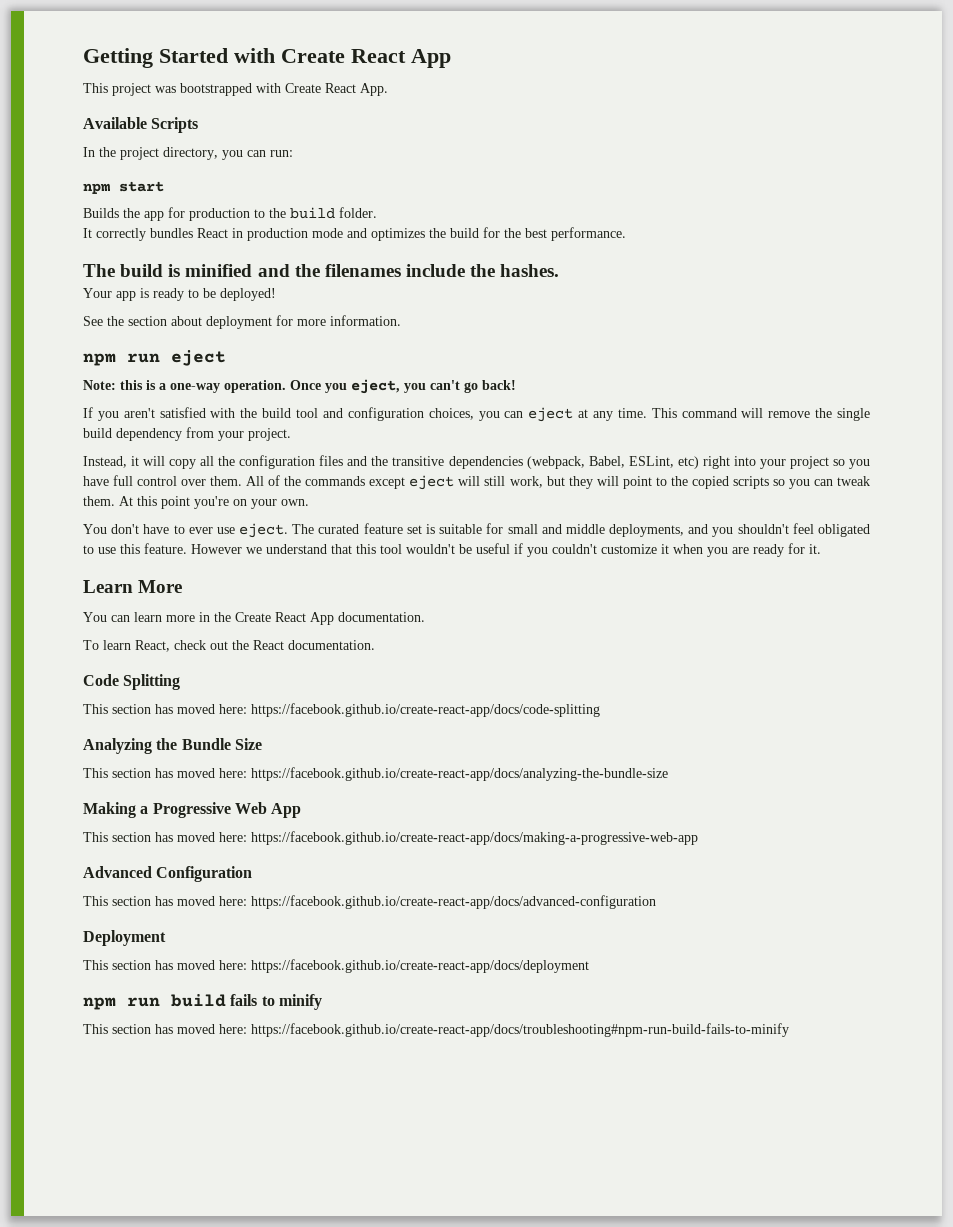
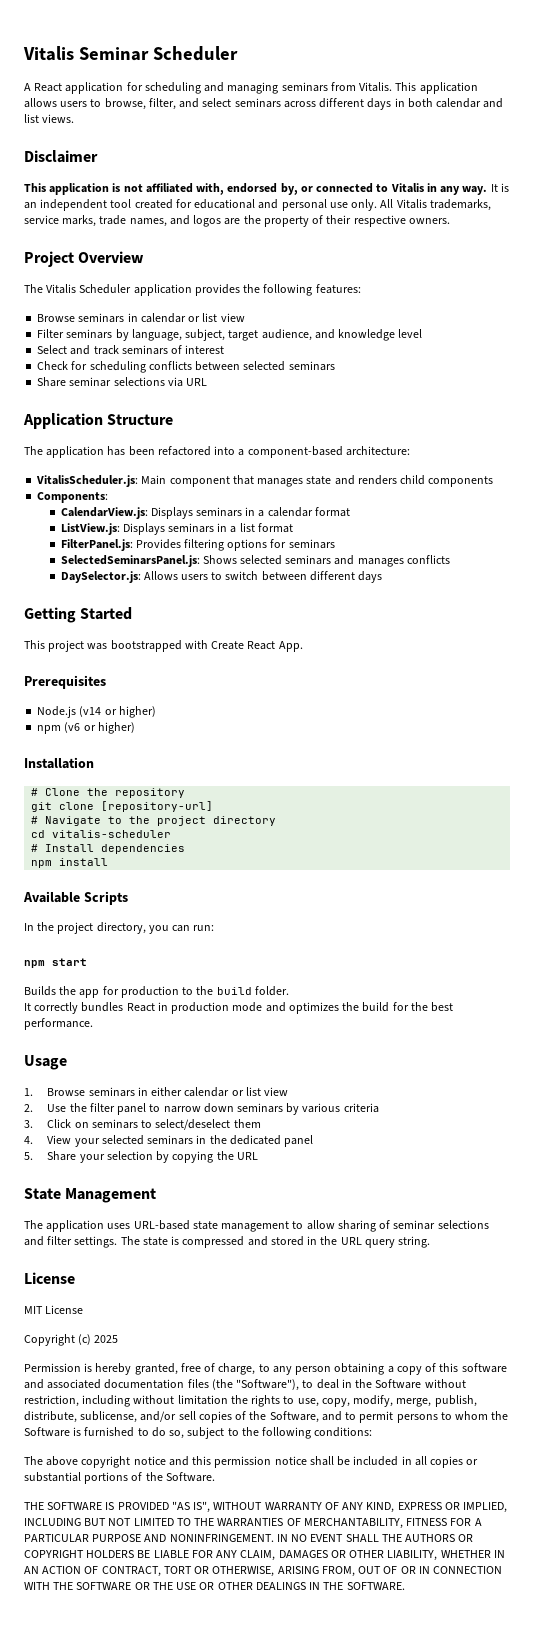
- Getting Started with Create React App
+ Vitalis Seminar Scheduler
+ A React application for scheduling and managing seminars from Vitalis. This application allows users to browse, filter, and select seminars across different days in both calendar and list views.
+ Disclaimer
+ This application is not affiliated with, endorsed by, or connected to Vitalis in any way. It is an independent tool created for educational and personal use only. All Vitalis trademarks, service marks, trade names, and logos are the property of their respective owners.
+ Project Overview
+ The Vitalis Scheduler application provides the following features:
+ Browse seminars in calendar or list view
+ Filter seminars by language, subject, target audience, and knowledge level
+ Select and track seminars of interest
+ Check for scheduling conflicts between selected seminars
+ Share seminar selections via URL
+ Application Structure
+ The application has been refactored into a component-based architecture:
+ VitalisScheduler.js: Main component that manages state and renders child components
+ Components:
+ CalendarView.js: Displays seminars in a calendar format
+ ListView.js: Displays seminars in a list format
+ FilterPanel.js: Provides filtering options for seminars
+ SelectedSeminarsPanel.js: Shows selected seminars and manages conflicts
+ DaySelector.js: Allows users to switch between different days
+ Getting Started
+ Prerequisites
+ Node.js (v14 or higher)
+ npm (v6 or higher)
+ Installation
+ # Clone the repository
+ git clone [repository-url]
+ # Navigate to the project directory
+ cd vitalis-scheduler
+ # Install dependencies
+ npm install
- The build is minified and the filenames include the hashes.
- Your app is ready to be deployed!
- See the section about deployment for more information.
- npm run eject
- Note: this is a one-way operation. Once you eject, you can't go back!
- If you aren't satisfied with the build tool and configuration choices, you can eject at any time. This command will remove the single build dependency from your project.
- Instead, it will copy all the configuration files and the transitive dependencies (webpack, Babel, ESLint, etc) right into your project so you have full control over them. All of the commands except eject will still work, but they will point to the copied scripts so you can tweak them. At this point you're on your own.
- You don't have to ever use eject. The curated feature set is suitable for small and middle deployments, and you shouldn't feel obligated to use this feature. However we understand that this tool wouldn't be useful if you couldn't customize it when you are ready for it.
- Learn More
- You can learn more in the Create React App documentation.
- To learn React, check out the React documentation.
- Code Splitting
- This section has moved here: https://facebook.github.io/create-react-app/docs/code-splitting
- Analyzing the Bundle Size
- This section has moved here: https://facebook.github.io/create-react-app/docs/analyzing-the-bundle-size
- Making a Progressive Web App
- This section has moved here: https://facebook.github.io/create-react-app/docs/making-a-progressive-web-app
- Advanced Configuration
- This section has moved here: https://facebook.github.io/create-react-app/docs/advanced-configuration
- Deployment
- This section has moved here: https://facebook.github.io/create-react-app/docs/deployment
- npm run build fails to minify
- This section has moved here: https://facebook.github.io/create-react-app/docs/troubleshooting#npm-run-build-fails-to-minify
+ Usage
+ 1. Browse seminars in either calendar or list view
+ 2. Use the filter panel to narrow down seminars by various criteria
+ 3. Click on seminars to select/deselect them
+ 4. View your selected seminars in the dedicated panel
+ 5. Share your selection by copying the URL
+ State Management
+ The application uses URL-based state management to allow sharing of seminar selections and filter settings. The state is compressed and stored in the URL query string.
+ License
+ MIT License
+ Copyright (c) 2025
+ Permission is hereby granted, free of charge, to any person obtaining a copy of this software and associated documentation files (the "Software"), to deal in the Software without restriction, including without limitation the rights to use, copy, modify, merge, publish, distribute, sublicense, and/or sell copies of the Software, and to permit persons to whom the Software is furnished to do so, subject to the following conditions:
+ The above copyright notice and this permission notice shall be included in all copies or substantial portions of the Software.
+ THE SOFTWARE IS PROVIDED "AS IS", WITHOUT WARRANTY OF ANY KIND, EXPRESS OR IMPLIED, INCLUDING BUT NOT LIMITED TO THE WARRANTIES OF MERCHANTABILITY, FITNESS FOR A PARTICULAR PURPOSE AND NONINFRINGEMENT. IN NO EVENT SHALL THE AUTHORS OR COPYRIGHT HOLDERS BE LIABLE FOR ANY CLAIM, DAMAGES OR OTHER LIABILITY, WHETHER IN AN ACTION OF CONTRACT, TORT OR OTHERWISE, ARISING FROM, OUT OF OR IN CONNECTION WITH THE SOFTWARE OR THE USE OR OTHER DEALINGS IN THE SOFTWARE.

